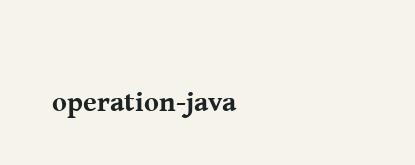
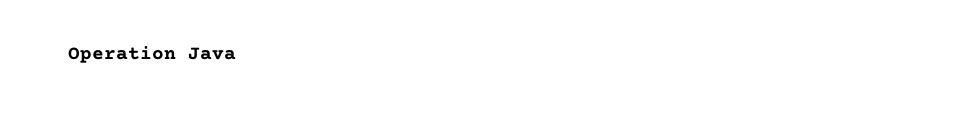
- operation-java
+ Operation Java

